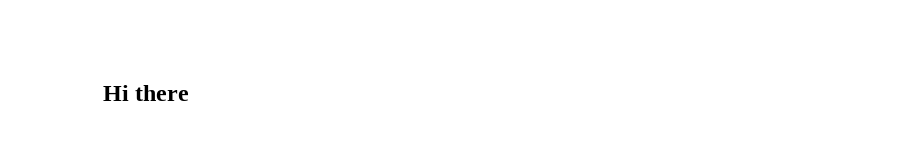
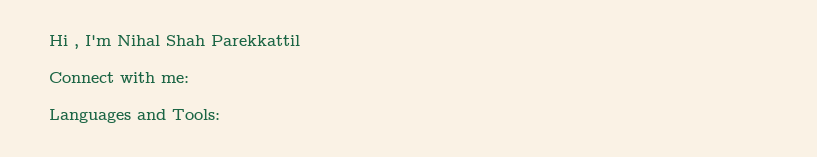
- Hi there
+ Hi , I'm Nihal Shah Parekkattil
+ Connect with me:
+ Languages and Tools:

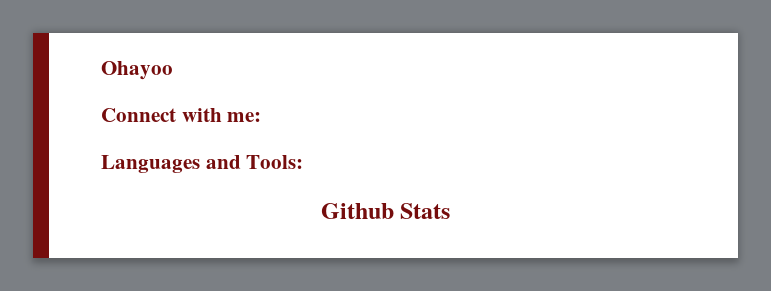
- Hi , I'm Nihal Shah Parekkattil
+ Ohayoo
+ Github Stats

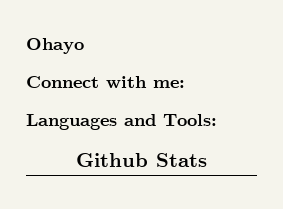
- Ohayoo
+ Ohayo

